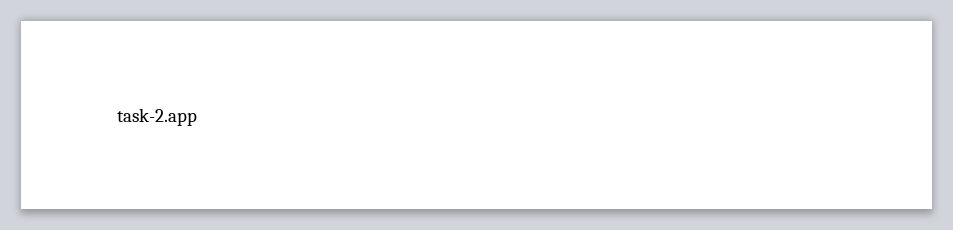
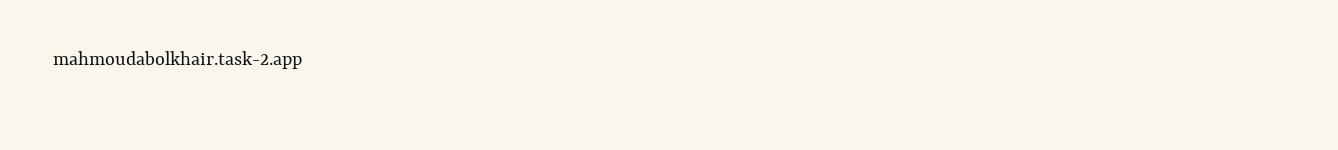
- task-2.app
+ mahmoudabolkhair.task-2.app

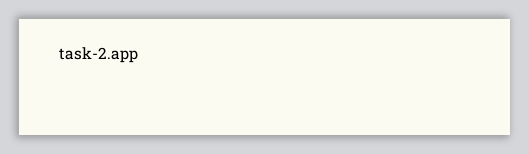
- mahmoudabolkhair.task-2.app
+ task-2.app

